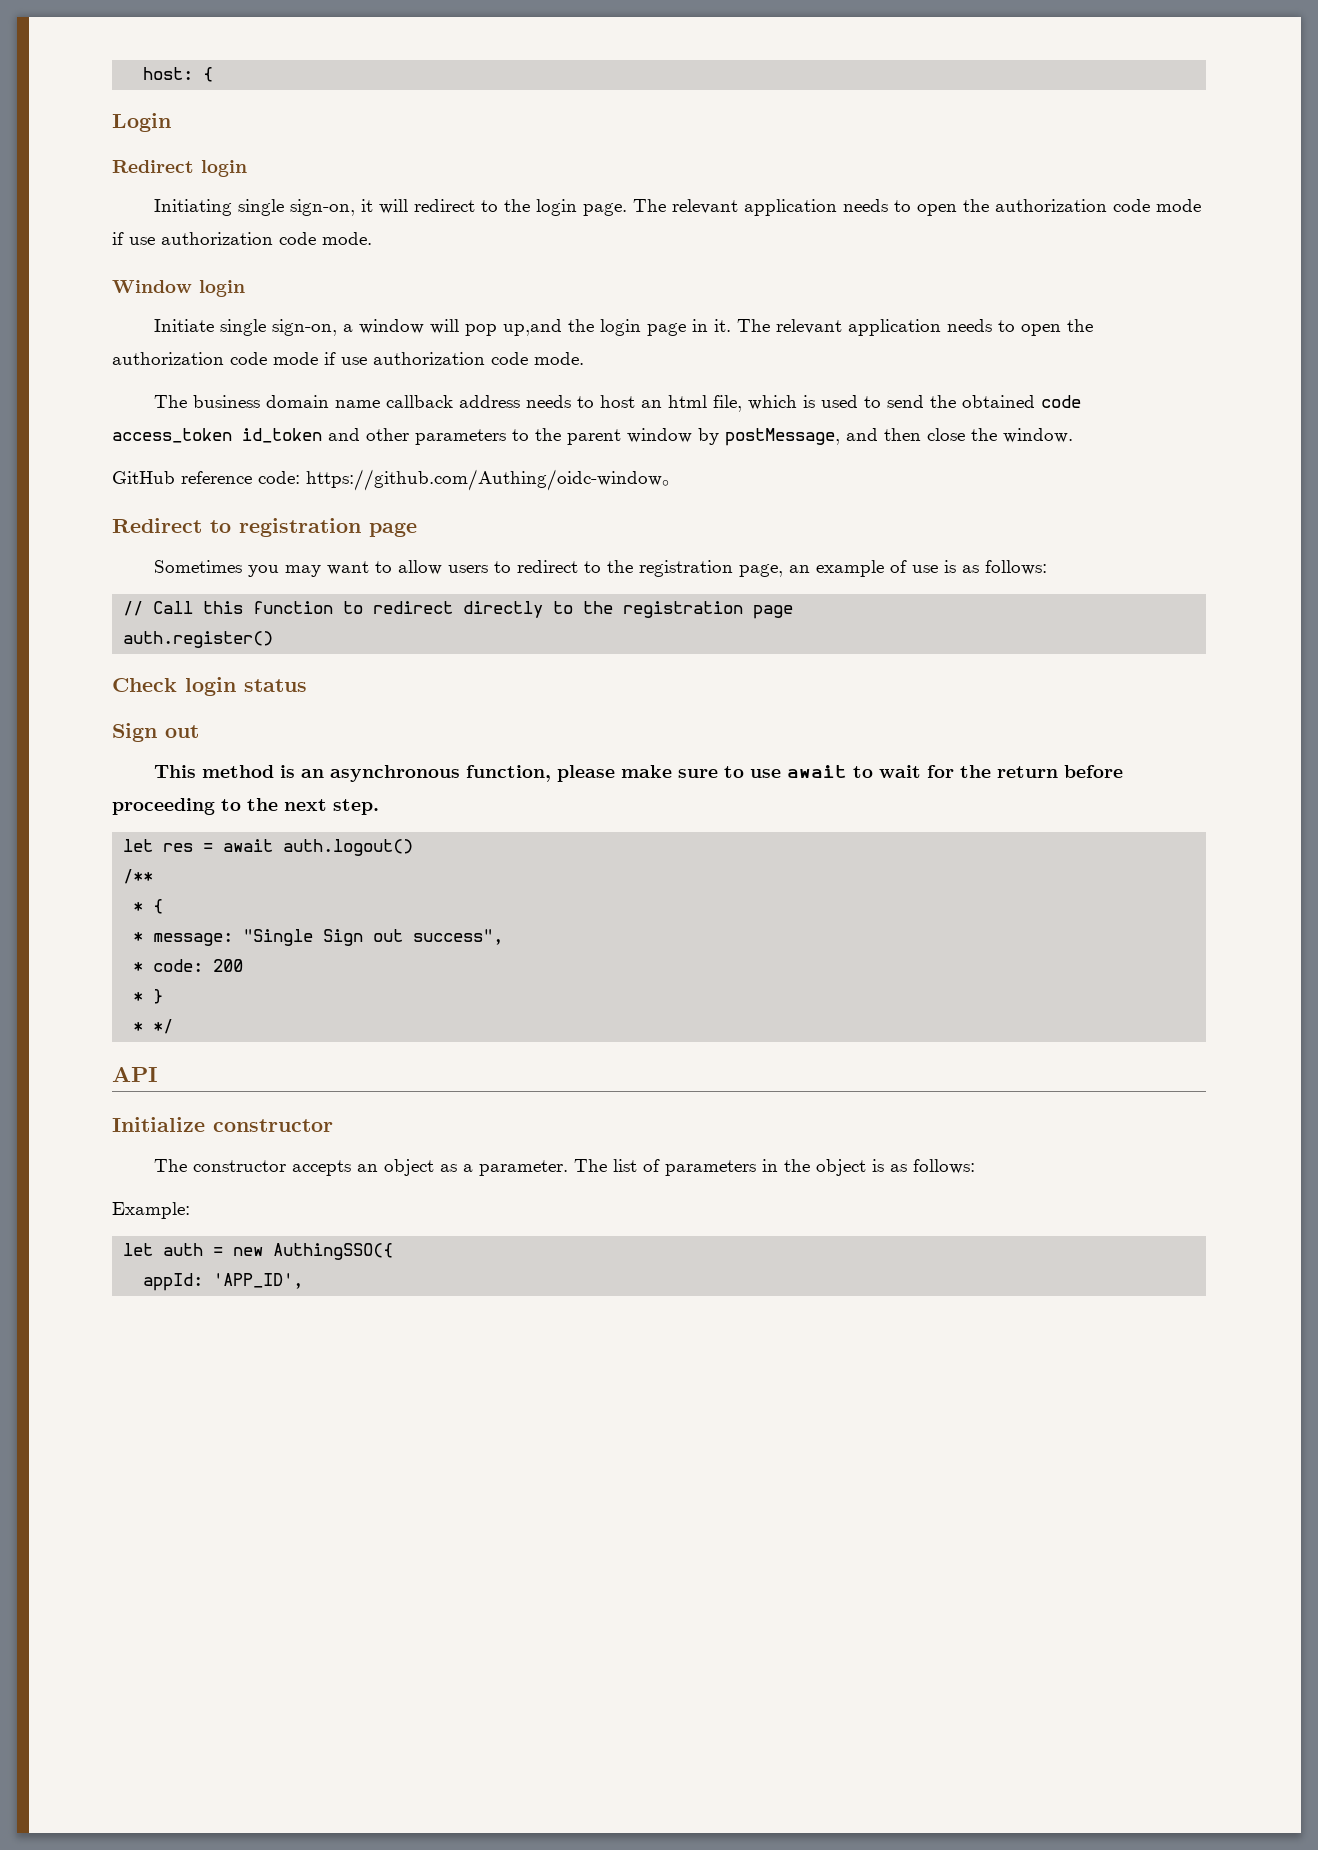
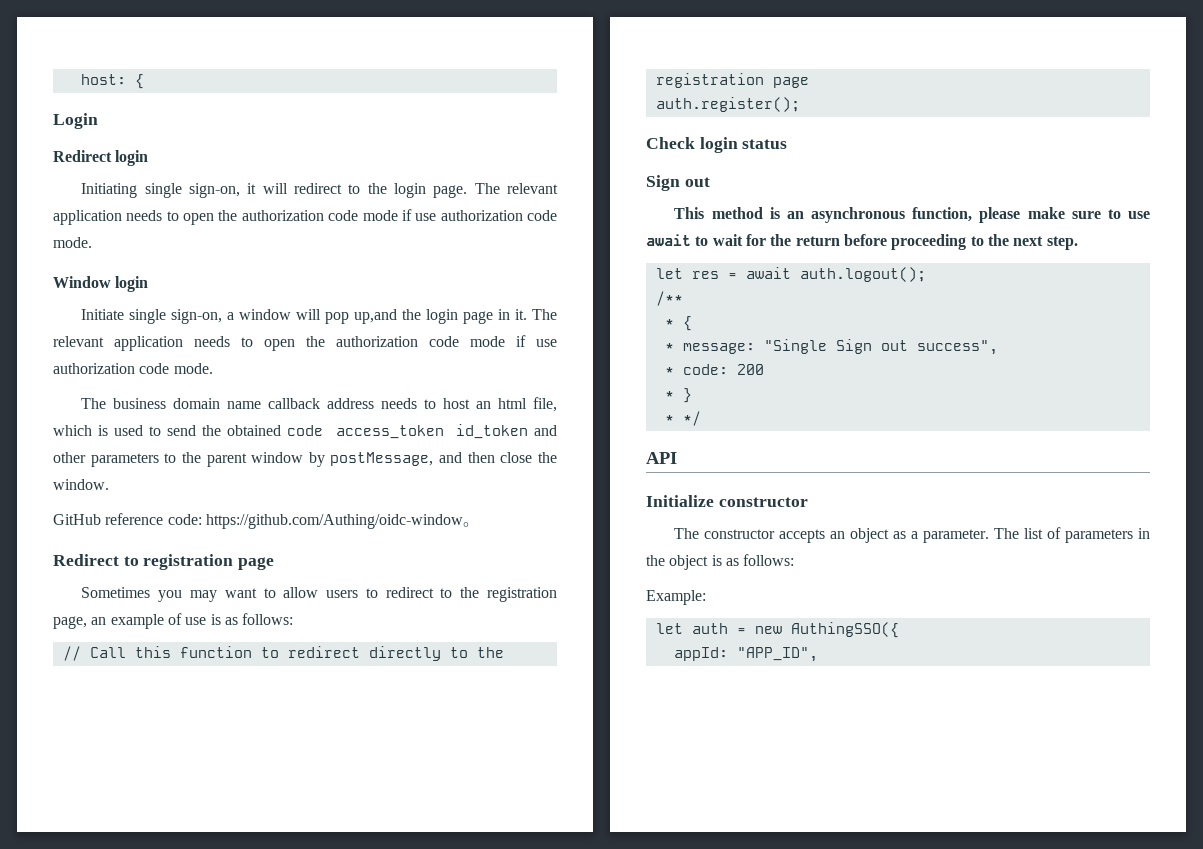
- auth.register()
+ auth.register();
- let res = await auth.logout()
+ let res = await auth.logout();
- appId: 'APP_ID',
+ appId: "APP_ID",

